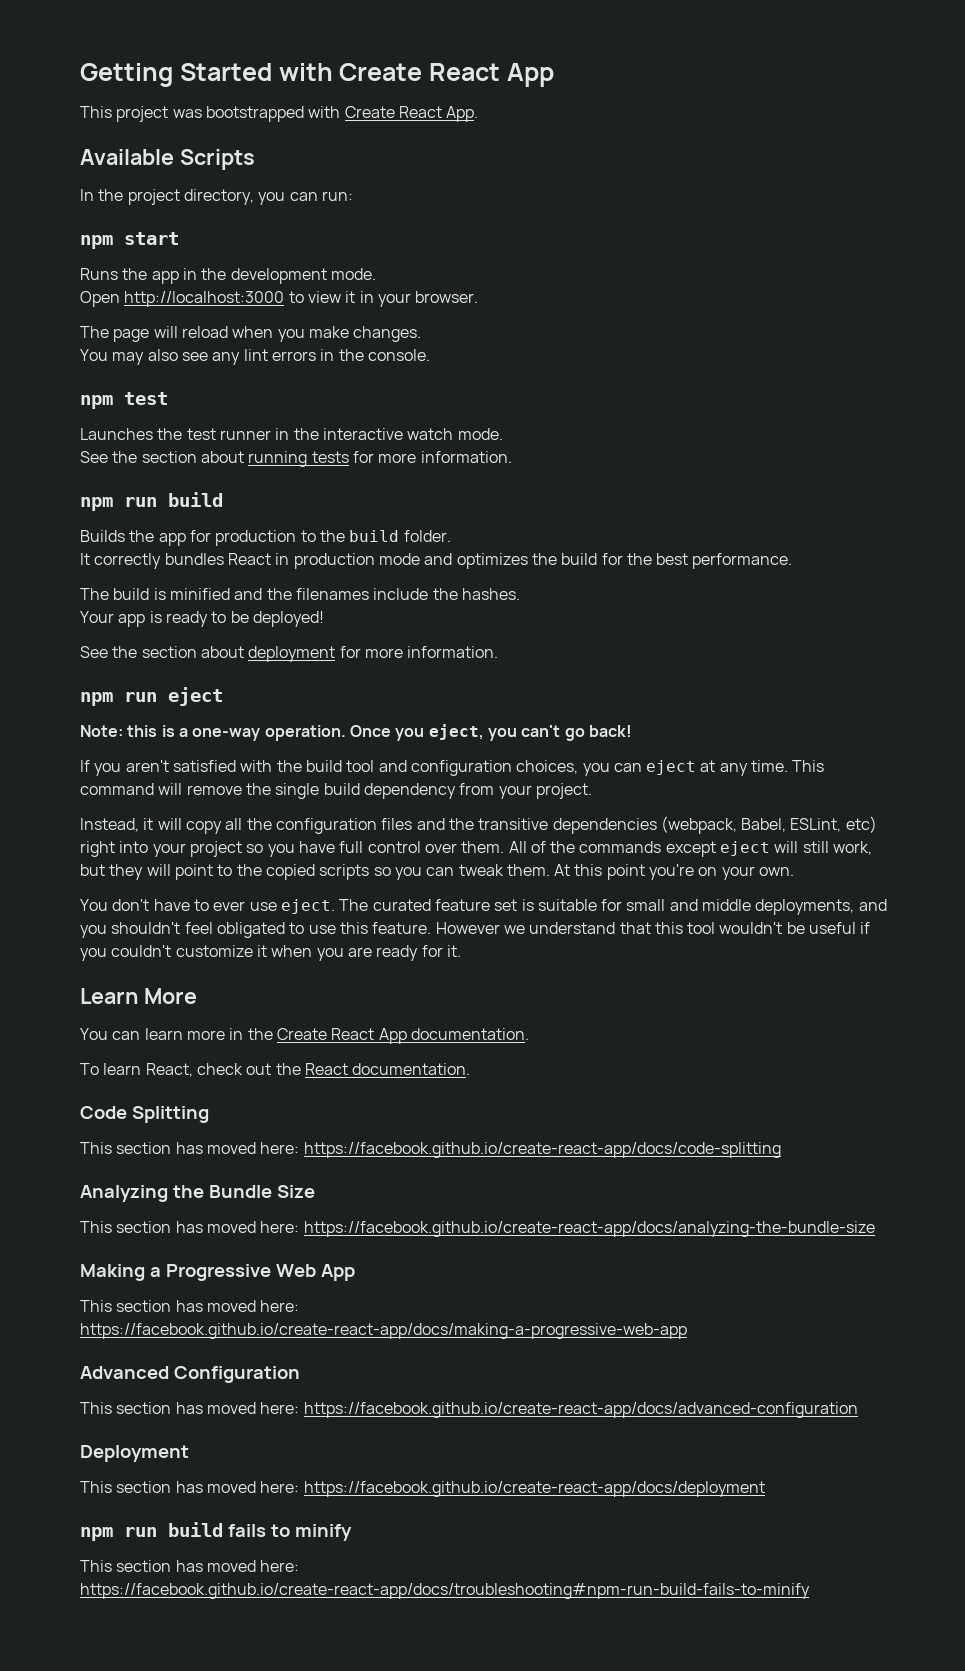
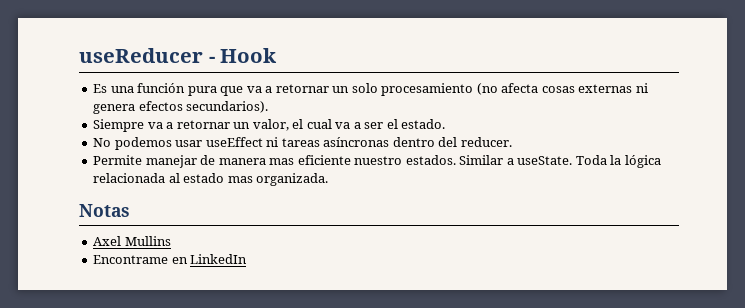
- Getting Started with Create React App
- This project was bootstrapped with Create React App.
- Available Scripts
- In the project directory, you can run:
- npm start
- Runs the app in the development mode.
- Open http://localhost:3000 to view it in your browser.
- The page will reload when you make changes.
- You may also see any lint errors in the console.
- npm test
- Launches the test runner in the interactive watch mode.
- See the section about running tests for more information.
- npm run build
- Builds the app for production to the build folder.
- It correctly bundles React in production mode and optimizes the build for the best performance.
- The build is minified and the filenames include the hashes.
- Your app is ready to be deployed!
- See the section about deployment for more information.
- npm run eject
- Note: this is a one-way operation. Once you eject, you can't go back!
- If you aren't satisfied with the build tool and configuration choices, you can eject at any time. This command will remove the single build dependency from your project.
- Instead, it will copy all the configuration files and the transitive dependencies (webpack, Babel, ESLint, etc) right into your project so you have full control over them. All of the commands except eject will still work, but they will point to the copied scripts so you can tweak them. At this point you're on your own.
- You don't have to ever use eject. The curated feature set is suitable for small and middle deployments, and you shouldn't feel obligated to use this feature. However we understand that this tool wouldn't be useful if you couldn't customize it when you are ready for it.
- Learn More
- You can learn more in the Create React App documentation.
- To learn React, check out the React documentation.
- Code Splitting
- This section has moved here: https://facebook.github.io/create-react-app/docs/code-splitting
- Analyzing the Bundle Size
- This section has moved here: https://facebook.github.io/create-react-app/docs/analyzing-the-bundle-size
- Making a Progressive Web App
- This section has moved here: https://facebook.github.io/create-react-app/docs/making-a-progressive-web-app
- Advanced Configuration
- This section has moved here: https://facebook.github.io/create-react-app/docs/advanced-configuration
- Deployment
- This section has moved here: https://facebook.github.io/create-react-app/docs/deployment
- npm run build fails to minify
- This section has moved here: https://facebook.github.io/create-react-app/docs/troubleshooting#npm-run-build-fails-to-minify
+ useReducer - Hook
+ Es una función pura que va a retornar un solo procesamiento (no afecta cosas externas ni genera efectos secundarios).
+ Siempre va a retornar un valor, el cual va a ser el estado.
+ No podemos usar useEffect ni tareas asíncronas dentro del reducer.
+ Permite manejar de manera mas eficiente nuestro estados. Similar a useState. Toda la lógica relacionada al estado mas organizada.
+ Notas
+ Axel Mullins
+ Encontrame en LinkedIn

